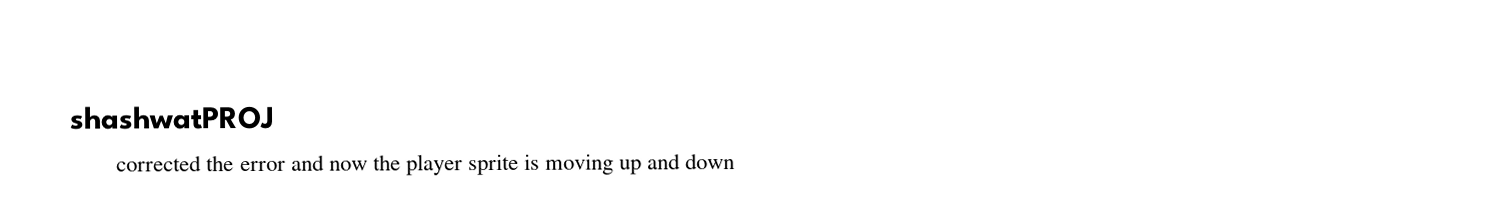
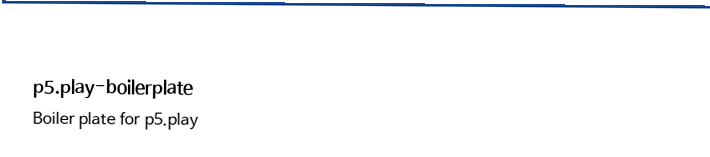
- shashwatPROJ
- corrected the error and now the player sprite is moving up and down
+ p5.play-boilerplate
+ Boiler plate for p5.play

